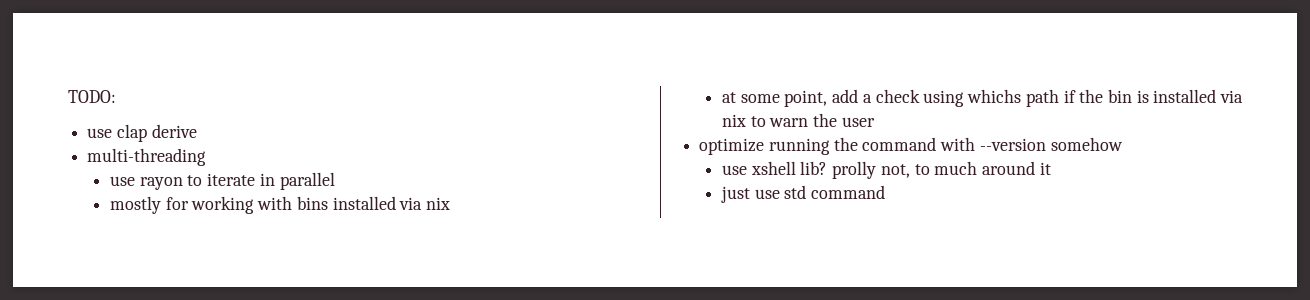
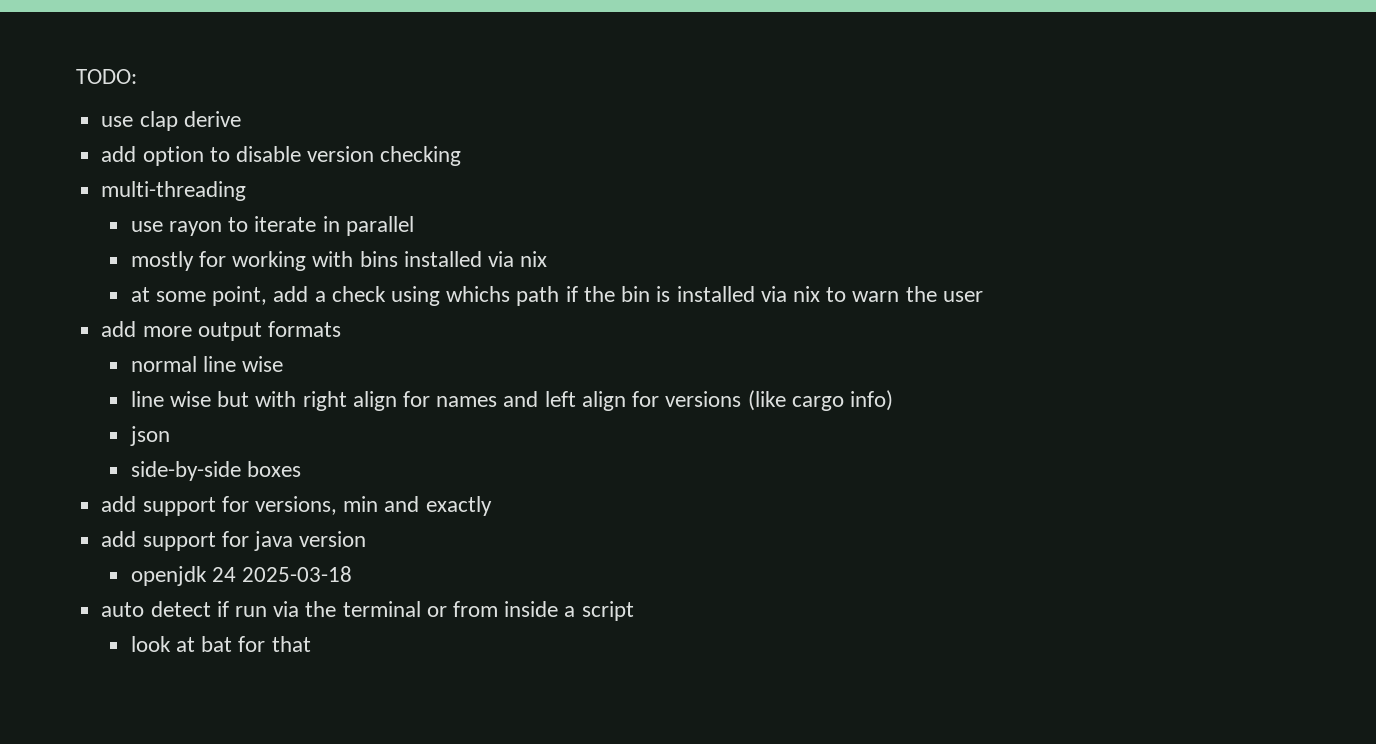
+ add option to disable version checking
- optimize running the command with --version somehow
- use xshell lib? prolly not, to much around it
- just use std command
+ add more output formats
+ normal line wise
+ line wise but with right align for names and left align for versions (like cargo info)
+ json
+ side-by-side boxes
+ add support for versions, min and exactly
+ add support for java version
+ openjdk 24 2025-03-18
+ auto detect if run via the terminal or from inside a script
+ look at bat for that

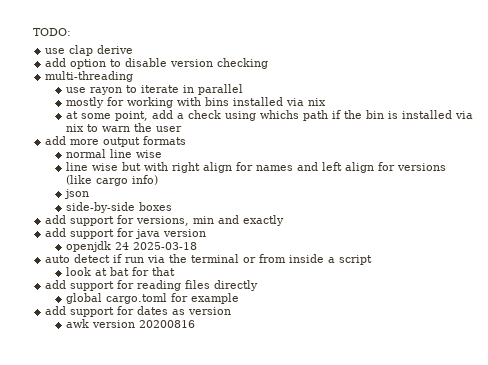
+ add support for reading files directly
+ global cargo.toml for example
+ add support for dates as version
+ awk version 20200816

